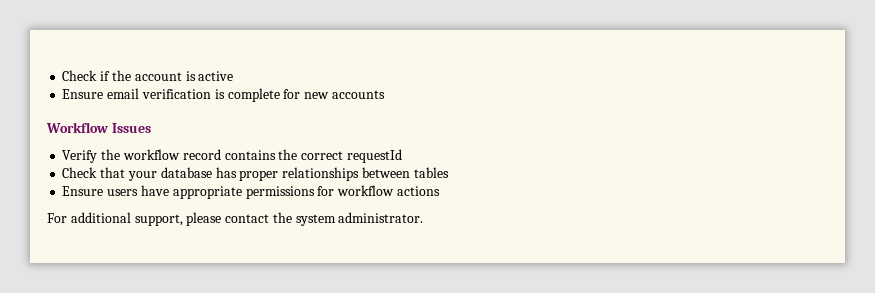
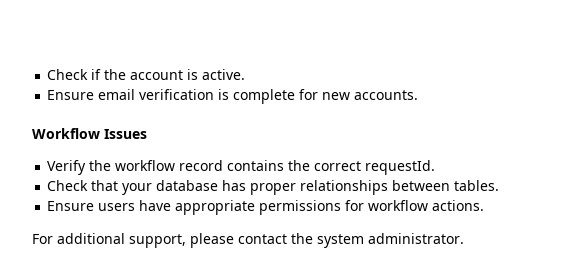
- Check if the account is active
+ Check if the account is active.
- Ensure email verification is complete for new accounts
+ Ensure email verification is complete for new accounts.
- Verify the workflow record contains the correct requestId
+ Verify the workflow record contains the correct requestId.
- Check that your database has proper relationships between tables
+ Check that your database has proper relationships between tables.
- Ensure users have appropriate permissions for workflow actions
+ Ensure users have appropriate permissions for workflow actions.

